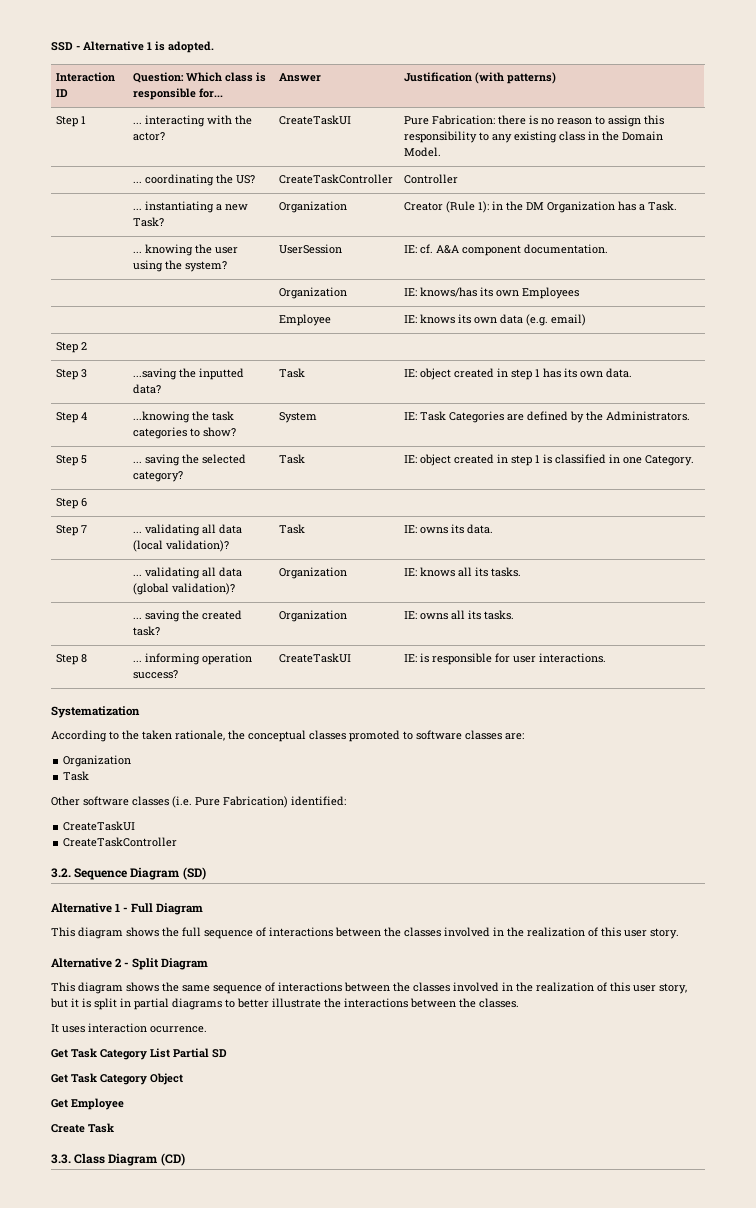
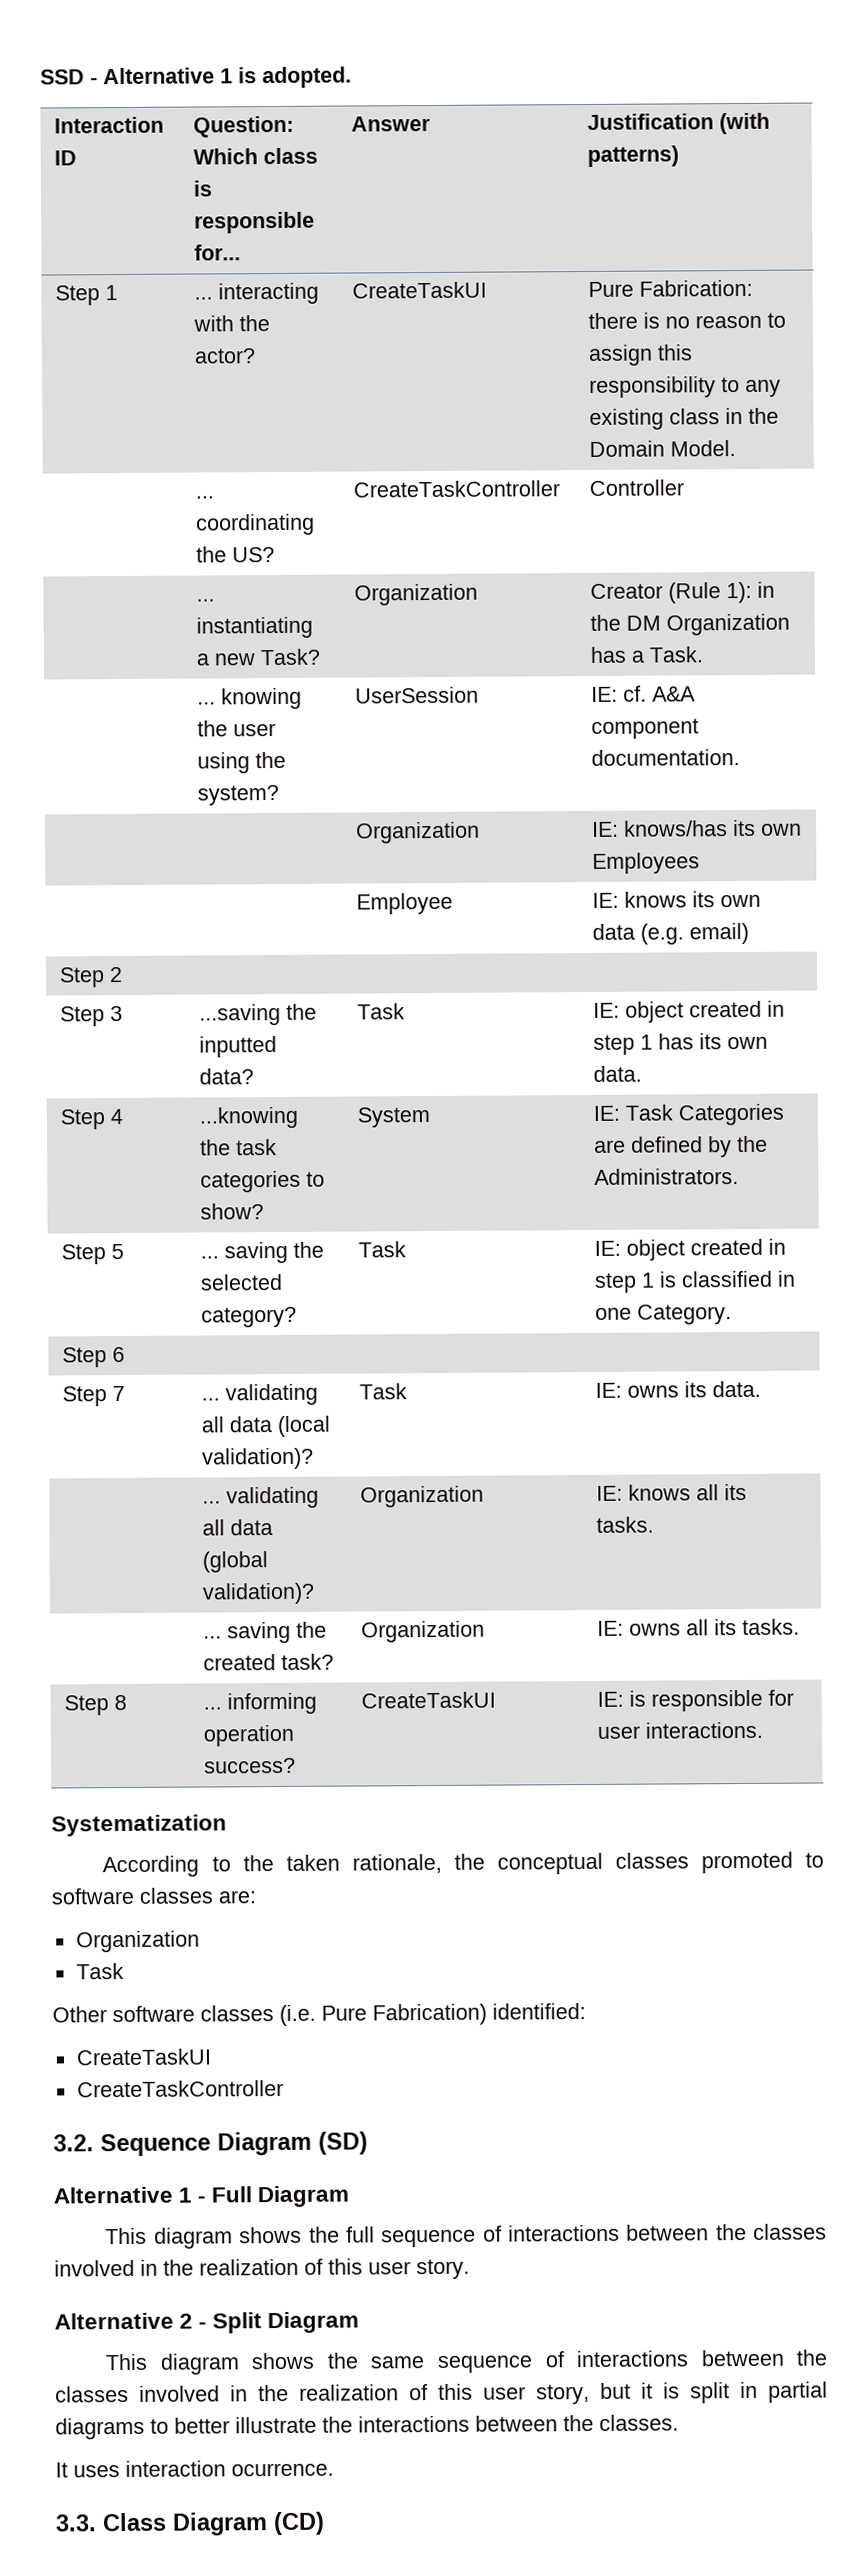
- Get Task Category List Partial SD
- Get Task Category Object
- Get Employee
- Create Task

